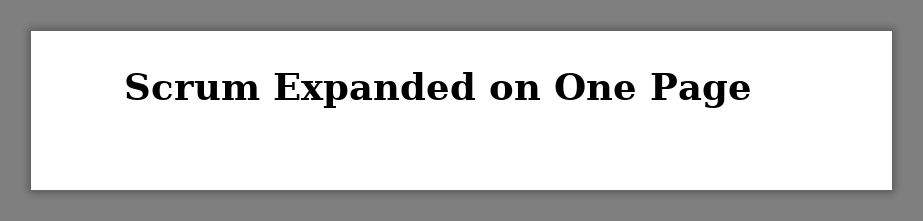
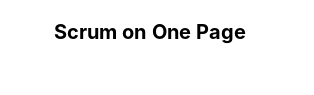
- Scrum Expanded on One Page
+ Scrum on One Page

